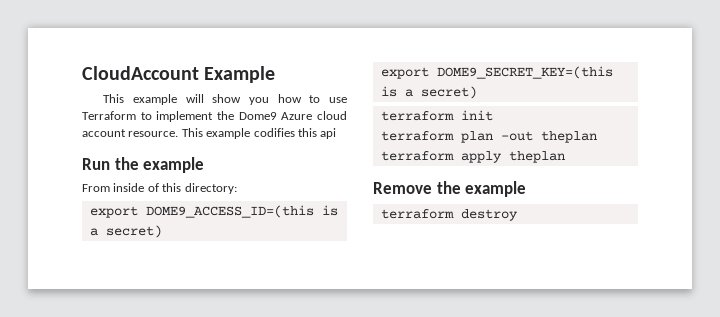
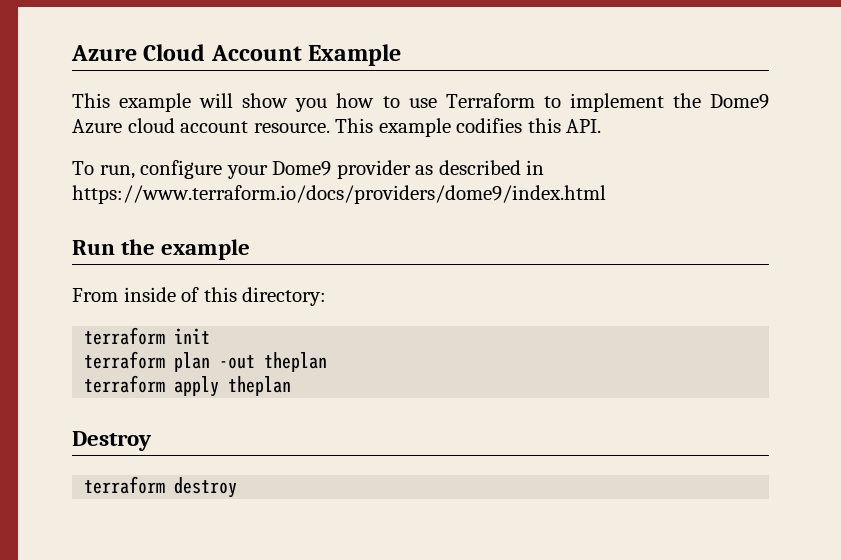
- CloudAccount Example
+ Azure Cloud Account Example
- This example codifies this api
+ This example codifies this API.
+ To run, configure your Dome9 provider as described in https://www.terraform.io/docs/providers/dome9/index.html
- export DOME9_ACCESS_ID=(this is a secret)
- export DOME9_SECRET_KEY=(this is a secret)
- Remove the example
+ Destroy

